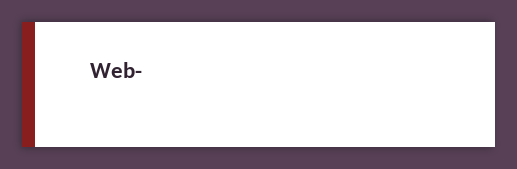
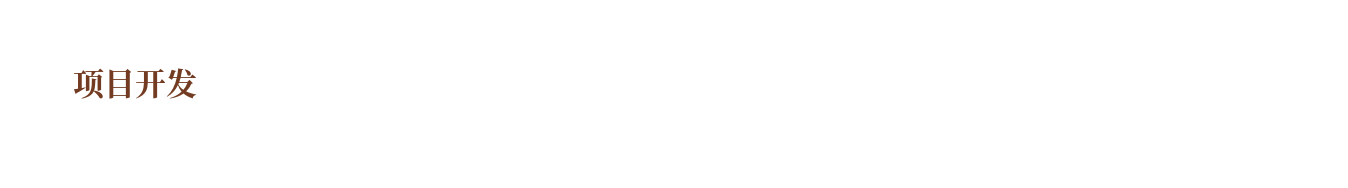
- Web-
+ 项目开发

